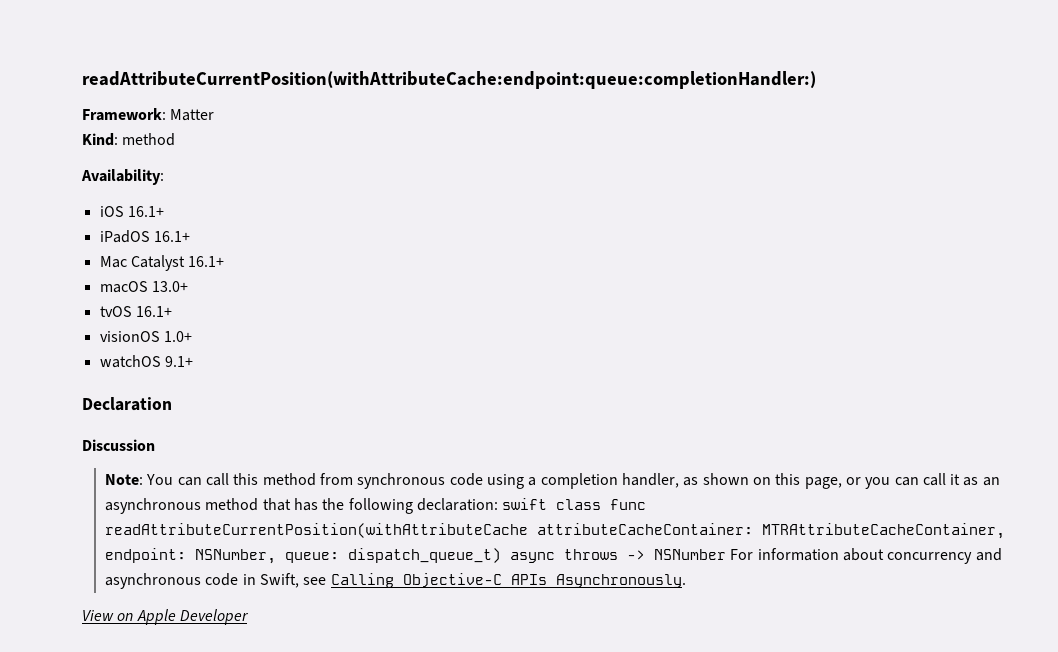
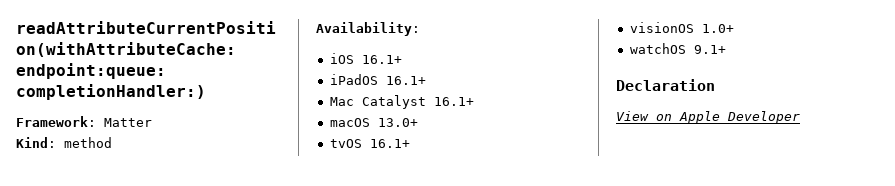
- Discussion
- Note: You can call this method from synchronous code using a completion handler, as shown on this page, or you can call it as an asynchronous method that has the following declaration: swift class func readAttributeCurrentPosition(withAttributeCache attributeCacheContainer: MTRAttributeCacheContainer, endpoint: NSNumber, queue: dispatch_queue_t) async throws -> NSNumber For information about concurrency and asynchronous code in Swift, see Calling Objective-C APIs Asynchronously.

